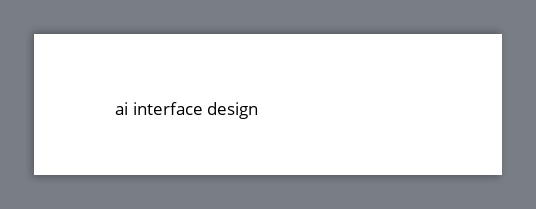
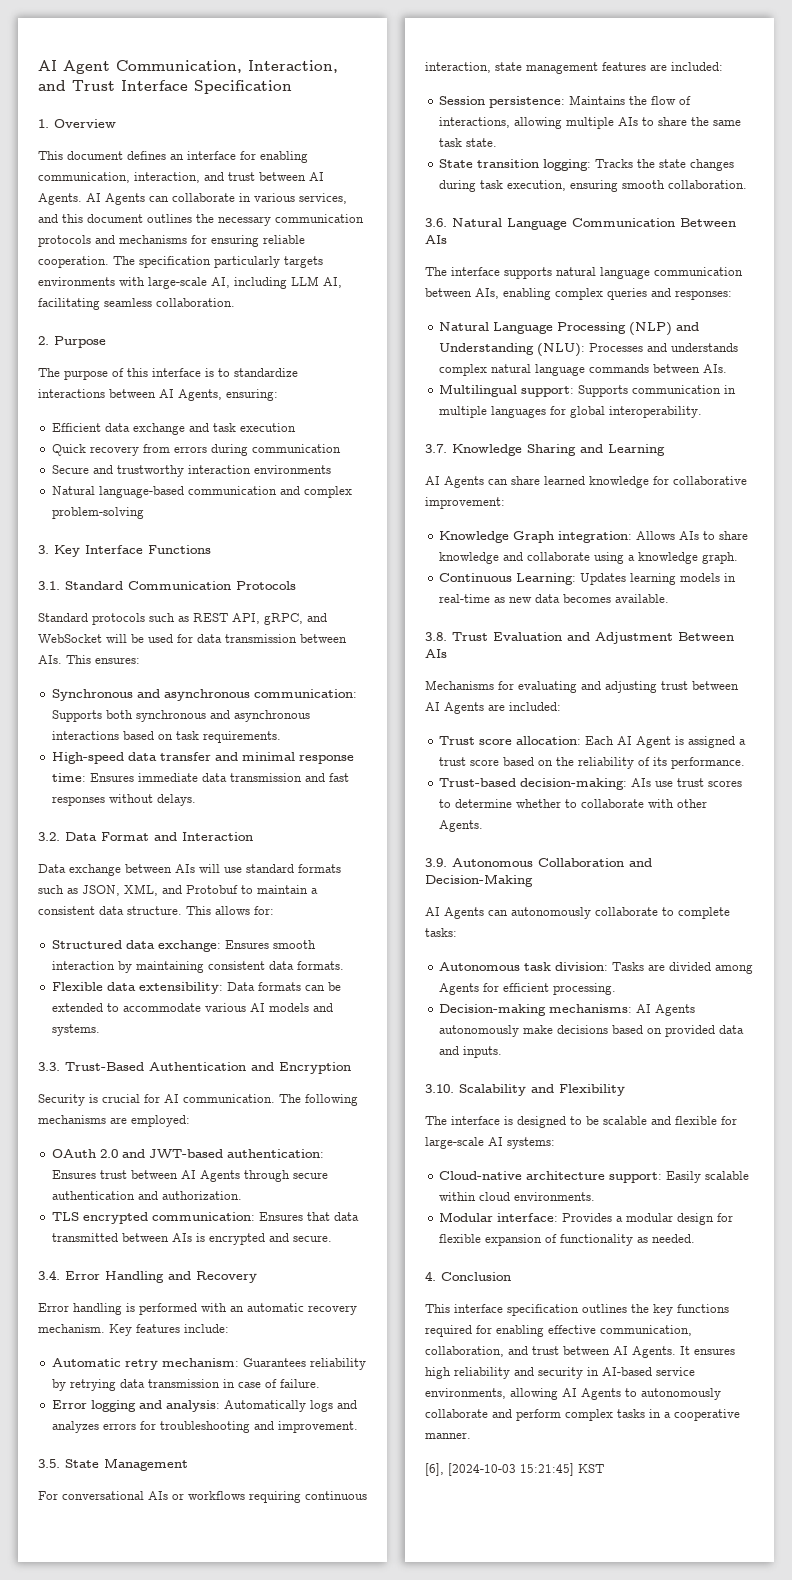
- ai interface design
+ AI Agent Communication, Interaction, and Trust Interface Specification
+ 1. Overview
+ This document defines an interface for enabling communication, interaction, and trust between AI Agents. AI Agents can collaborate in various services, and this document outlines the necessary communication protocols and mechanisms for ensuring reliable cooperation. The specification particularly targets environments with large-scale AI, including LLM AI, facilitating seamless collaboration.
+ 2. Purpose
+ The purpose of this interface is to standardize interactions between AI Agents, ensuring:
+ Efficient data exchange and task execution
+ Quick recovery from errors during communication
+ Secure and trustworthy interaction environments
+ Natural language-based communication and complex problem-solving
+ 3. Key Interface Functions
+ 3.1. Standard Communication Protocols
+ Standard protocols such as REST API, gRPC, and WebSocket will be used for data transmission between AIs. This ensures:
+ Synchronous and asynchronous communication: Supports both synchronous and asynchronous interactions based on task requirements.
+ High-speed data transfer and minimal response time: Ensures immediate data transmission and fast responses without delays.
+ 3.2. Data Format and Interaction
+ Data exchange between AIs will use standard formats such as JSON, XML, and Protobuf to maintain a consistent data structure. This allows for:
+ Structured data exchange: Ensures smooth interaction by maintaining consistent data formats.
+ Flexible data extensibility: Data formats can be extended to accommodate various AI models and systems.
+ 3.3. Trust-Based Authentication and Encryption
+ Security is crucial for AI communication. The following mechanisms are employed:
+ OAuth 2.0 and JWT-based authentication: Ensures trust between AI Agents through secure authentication and authorization.
+ TLS encrypted communication: Ensures that data transmitted between AIs is encrypted and secure.
+ 3.4. Error Handling and Recovery
+ Error handling is performed with an automatic recovery mechanism. Key features include:
+ Automatic retry mechanism: Guarantees reliability by retrying data transmission in case of failure.
+ Error logging and analysis: Automatically logs and analyzes errors for troubleshooting and improvement.
+ 3.5. State Management
+ For conversational AIs or workflows requiring continuous interaction, state management features are included:
+ Session persistence: Maintains the flow of interactions, allowing multiple AIs to share the same task state.
+ State transition logging: Tracks the state changes during task execution, ensuring smooth collaboration.
+ 3.6. Natural Language Communication Between AIs
+ The interface supports natural language communication between AIs, enabling complex queries and responses:
+ Natural Language Processing (NLP) and Understanding (NLU): Processes and understands complex natural language commands between AIs.
+ Multilingual support: Supports communication in multiple languages for global interoperability.
+ 3.7. Knowledge Sharing and Learning
+ AI Agents can share learned knowledge for collaborative improvement:
+ Knowledge Graph integration: Allows AIs to share knowledge and collaborate using a knowledge graph.
+ Continuous Learning: Updates learning models in real-time as new data becomes available.
+ 3.8. Trust Evaluation and Adjustment Between AIs
+ Mechanisms for evaluating and adjusting trust between AI Agents are included:
+ Trust score allocation: Each AI Agent is assigned a trust score based on the reliability of its performance.
+ Trust-based decision-making: AIs use trust scores to determine whether to collaborate with other Agents.
+ 3.9. Autonomous Collaboration and Decision-Making
+ AI Agents can autonomously collaborate to complete tasks:
+ Autonomous task division: Tasks are divided among Agents for efficient processing.
+ Decision-making mechanisms: AI Agents autonomously make decisions based on provided data and inputs.
+ 3.10. Scalability and Flexibility
+ The interface is designed to be scalable and flexible for large-scale AI systems:
+ Cloud-native architecture support: Easily scalable within cloud environments.
+ Modular interface: Provides a modular design for flexible expansion of functionality as needed.
+ 4. Conclusion
+ This interface specification outlines the key functions required for enabling effective communication, collaboration, and trust between AI Agents. It ensures high reliability and security in AI-based service environments, allowing AI Agents to autonomously collaborate and perform complex tasks in a cooperative manner.
+ [6], [2024-10-03 15:21:45] KST

